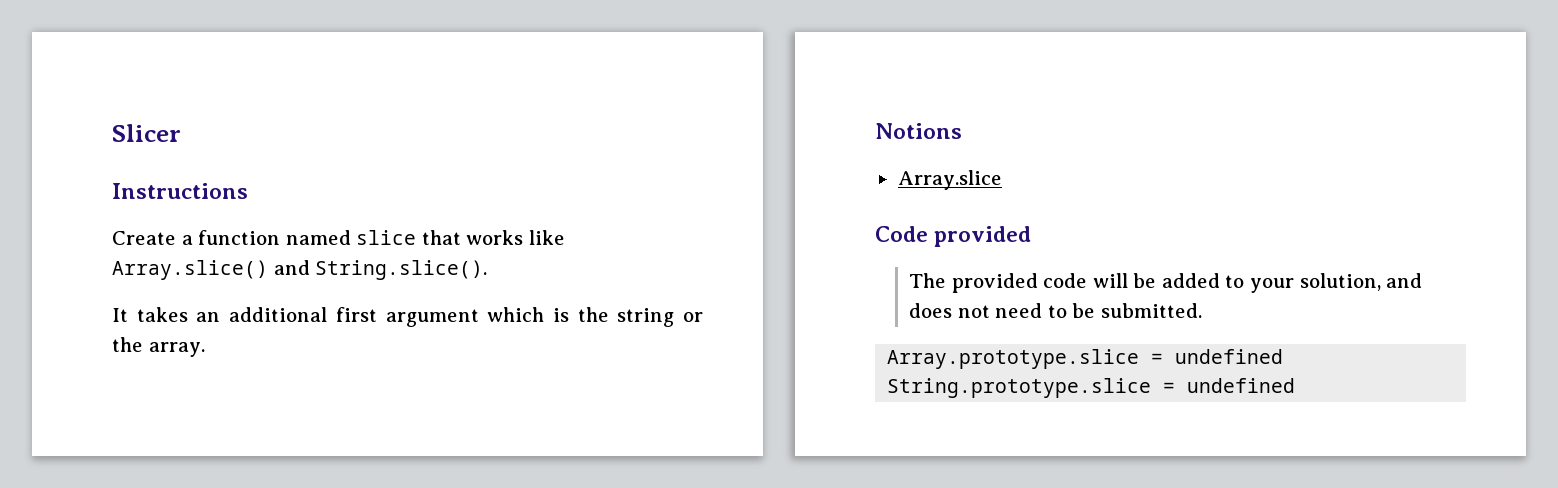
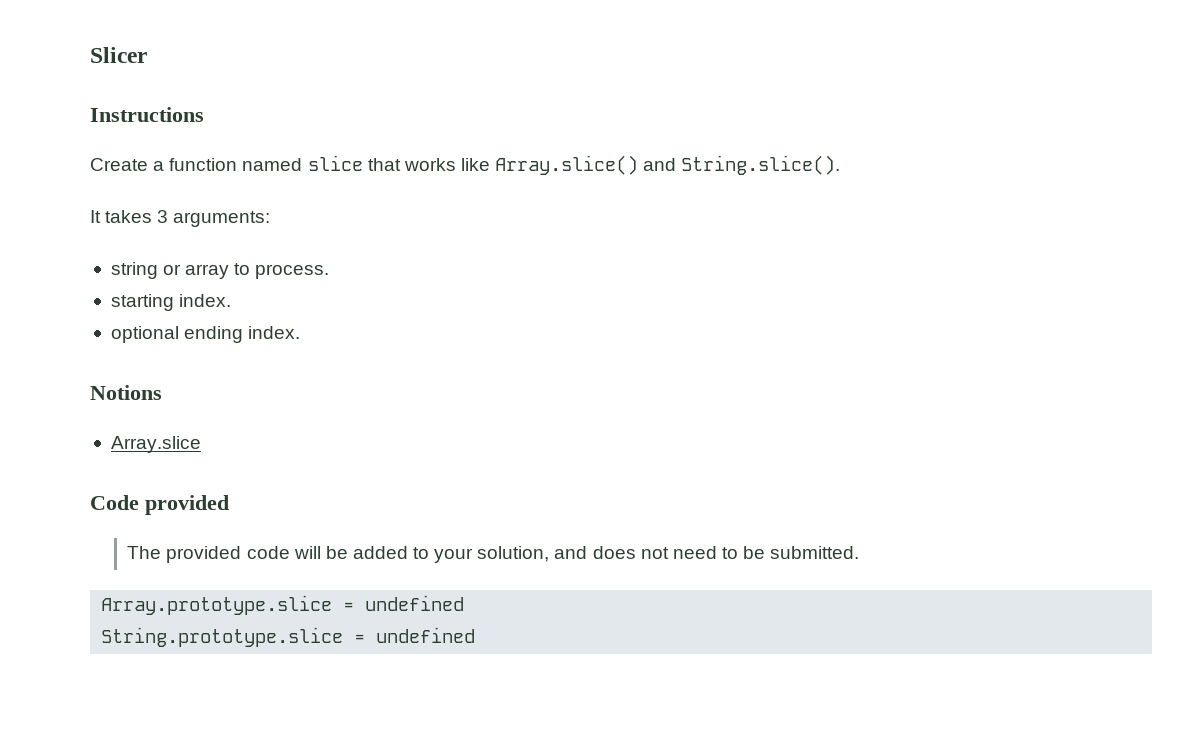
- It takes an additional first argument which is the string or the array.
+ It takes 3 arguments:
+ string or array to process.
+ starting index.
+ optional ending index.

